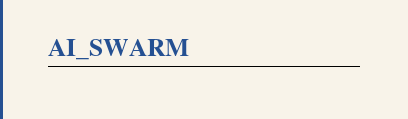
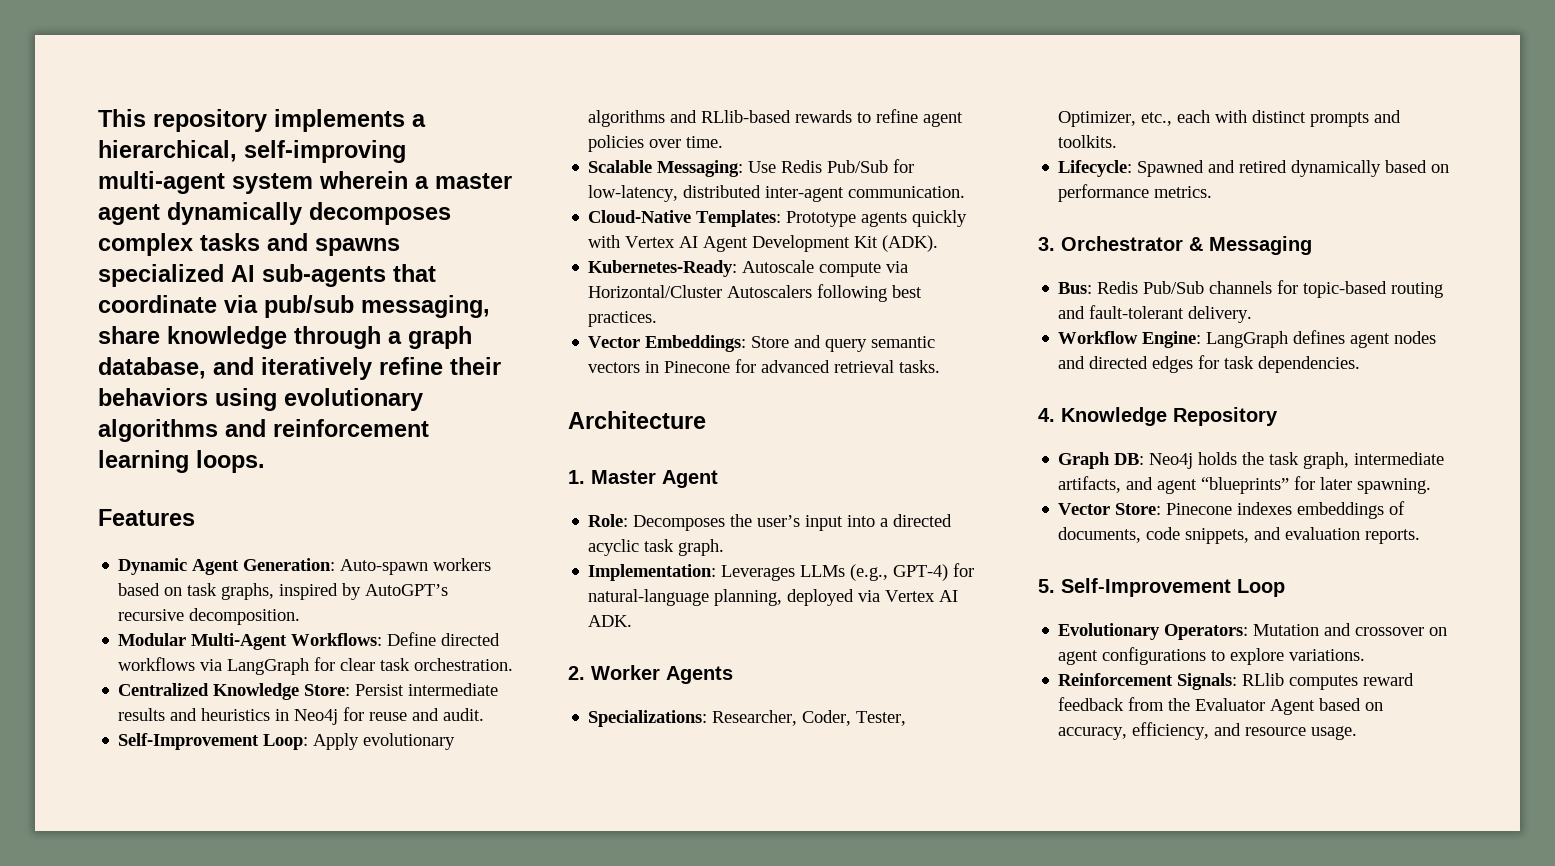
- AI_SWARM
+ This repository implements a hierarchical, self-improving multi-agent system wherein a master agent dynamically decomposes complex tasks and spawns specialized AI sub-agents that coordinate via pub/sub messaging, share knowledge through a graph database, and iteratively refine their behaviors using evolutionary algorithms and reinforcement learning loops.
+ Features
+ Dynamic Agent Generation: Auto‑spawn workers based on task graphs, inspired by AutoGPT’s recursive decomposition.
+ Modular Multi‑Agent Workflows: Define directed workflows via LangGraph for clear task orchestration.
+ Centralized Knowledge Store: Persist intermediate results and heuristics in Neo4j for reuse and audit.
+ Self‑Improvement Loop: Apply evolutionary algorithms and RLlib‑based rewards to refine agent policies over time.
+ Scalable Messaging: Use Redis Pub/Sub for low‑latency, distributed inter‑agent communication.
+ Cloud‑Native Templates: Prototype agents quickly with Vertex AI Agent Development Kit (ADK).
+ Kubernetes‑Ready: Autoscale compute via Horizontal/Cluster Autoscalers following best practices.
+ Vector Embeddings: Store and query semantic vectors in Pinecone for advanced retrieval tasks.
+ Architecture
+ 1. Master Agent
+ Role: Decomposes the user’s input into a directed acyclic task graph.
+ Implementation: Leverages LLMs (e.g., GPT‑4) for natural‑language planning, deployed via Vertex AI ADK.
+ 2. Worker Agents
+ Specializations: Researcher, Coder, Tester, Optimizer, etc., each with distinct prompts and toolkits.
+ Lifecycle: Spawned and retired dynamically based on performance metrics.
+ 3. Orchestrator & Messaging
+ Bus: Redis Pub/Sub channels for topic‑based routing and fault‑tolerant delivery.
+ Workflow Engine: LangGraph defines agent nodes and directed edges for task dependencies.
+ 4. Knowledge Repository
+ Graph DB: Neo4j holds the task graph, intermediate artifacts, and agent “blueprints” for later spawning.
+ Vector Store: Pinecone indexes embeddings of documents, code snippets, and evaluation reports.
+ 5. Self‑Improvement Loop
+ Evolutionary Operators: Mutation and crossover on agent configurations to explore variations.
+ Reinforcement Signals: RLlib computes reward feedback from the Evaluator Agent based on accuracy, efficiency, and resource usage.

